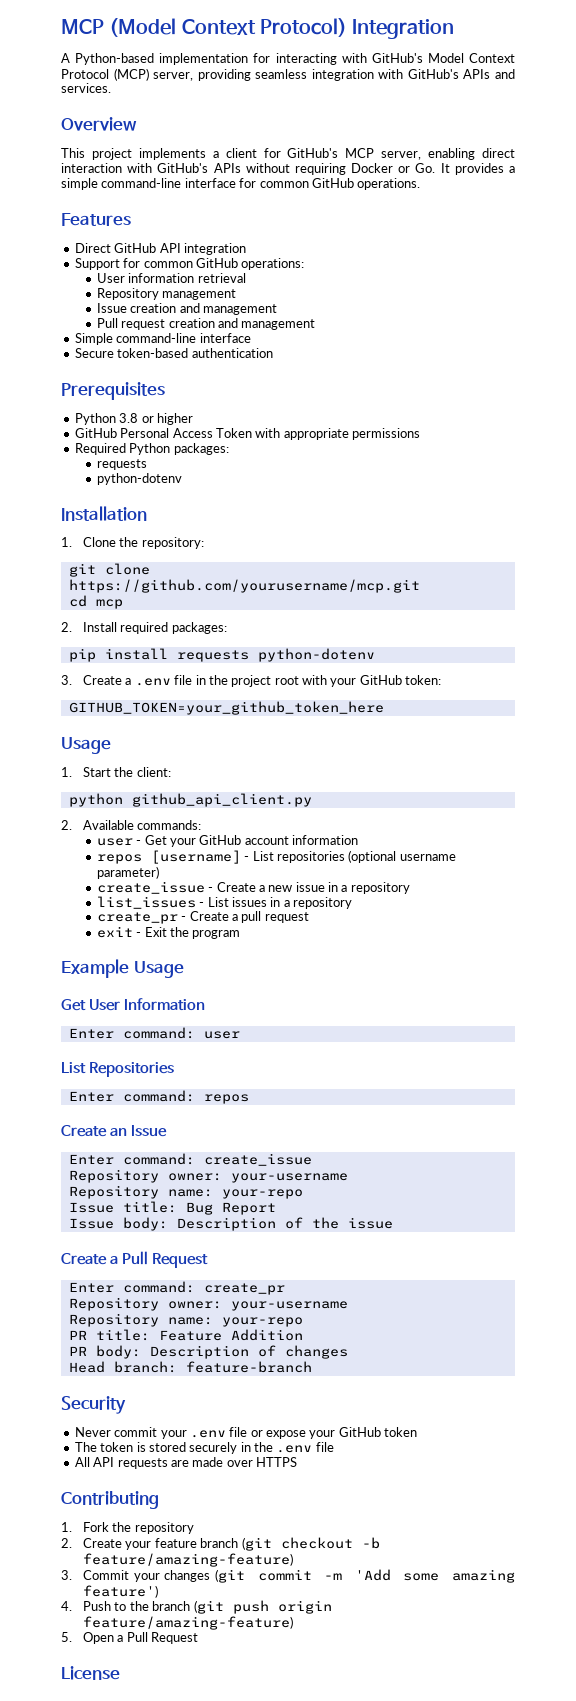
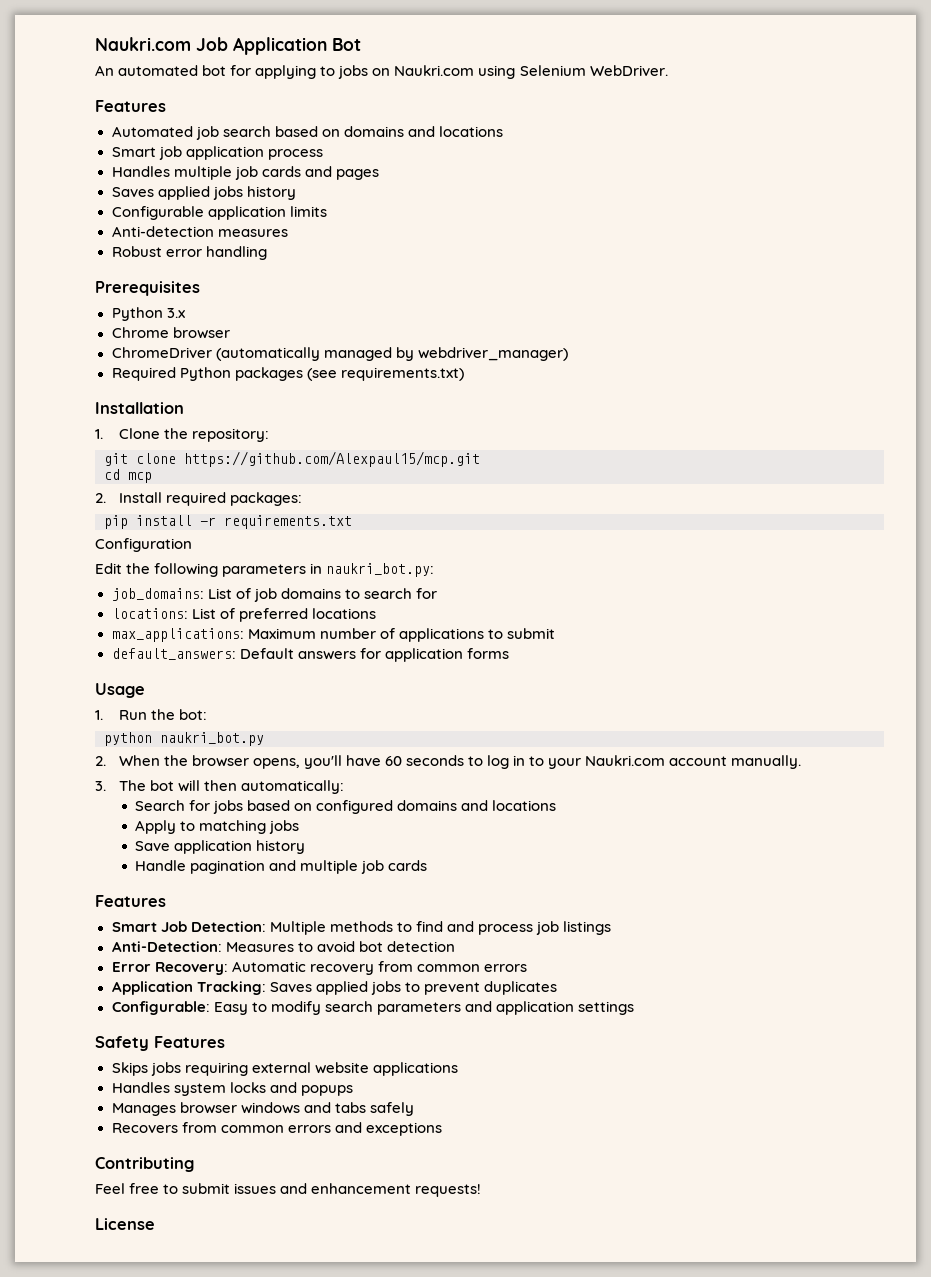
- MCP (Model Context Protocol) Integration
- A Python-based implementation for interacting with GitHub's Model Context Protocol (MCP) server, providing seamless integration with GitHub's APIs and services.
- Overview
- This project implements a client for GitHub's MCP server, enabling direct interaction with GitHub's APIs without requiring Docker or Go. It provides a simple command-line interface for common GitHub operations.
+ Naukri.com Job Application Bot
+ An automated bot for applying to jobs on Naukri.com using Selenium WebDriver.
  Features
- Direct GitHub API integration
- Support for common GitHub operations:
- User information retrieval
- Repository management
- Issue creation and management
- Pull request creation and management
- Simple command-line interface
- Secure token-based authentication
+ Automated job search based on domains and locations
+ Smart job application process
+ Handles multiple job cards and pages
+ Saves applied jobs history
+ Configurable application limits
+ Anti-detection measures
+ Robust error handling
  Prerequisites
- Python 3.8 or higher
- GitHub Personal Access Token with appropriate permissions
+ Python 3.x
+ Chrome browser
+ ChromeDriver (automatically managed by webdriver_manager)
- Required Python packages:
- requests
- python-dotenv
+ Required Python packages (see requirements.txt)
- git clone https://github.com/yourusername/mcp.git
+ git clone https://github.com/Alexpaul15/mcp.git
- pip install requests python-dotenv
- 3. Create a .env file in the project root with your GitHub token:
- GITHUB_TOKEN=your_github_token_here
+ pip install -r requirements.txt
+ Configuration
+ Edit the following parameters in naukri_bot.py:
+ job_domains: List of job domains to search for
+ locations: List of preferred locations
+ max_applications: Maximum number of applications to submit
+ default_answers: Default answers for application forms
- 1. Start the client:
+ 1. Run the bot:
- python github_api_client.py
- 2. Available commands:
- user - Get your GitHub account information
- repos [username] - List repositories (optional username parameter)
- create_issue - Create a new issue in a repository
- list_issues - List issues in a repository
- create_pr - Create a pull request
- exit - Exit the program
- Example Usage
- Get User Information
- Enter command: user
- List Repositories
- Enter command: repos
- Create an Issue
- Enter command: create_issue
- Repository owner: your-username
- Repository name: your-repo
- Issue title: Bug Report
- Issue body: Description of the issue
- Create a Pull Request
- Enter command: create_pr
- Repository owner: your-username
- Repository name: your-repo
- PR title: Feature Addition
- PR body: Description of changes
- Head branch: feature-branch
- Security
- Never commit your .env file or expose your GitHub token
- The token is stored securely in the .env file
- All API requests are made over HTTPS
+ python naukri_bot.py
+ 2. When the browser opens, you'll have 60 seconds to log in to your Naukri.com account manually.
+ 3. The bot will then automatically:
+ Search for jobs based on configured domains and locations
+ Apply to matching jobs
+ Save application history
+ Handle pagination and multiple job cards
+ Features
+ Smart Job Detection: Multiple methods to find and process job listings
+ Anti-Detection: Measures to avoid bot detection
+ Error Recovery: Automatic recovery from common errors
+ Application Tracking: Saves applied jobs to prevent duplicates
+ Configurable: Easy to modify search parameters and application settings
+ Safety Features
+ Skips jobs requiring external website applications
+ Handles system locks and popups
+ Manages browser windows and tabs safely
+ Recovers from common errors and exceptions
  Contributing
- 1. Fork the repository
- 2. Create your feature branch (git checkout -b feature/amazing-feature)
- 3. Commit your changes (git commit -m 'Add some amazing feature')
- 4. Push to the branch (git push origin feature/amazing-feature)
- 5. Open a Pull Request
+ Feel free to submit issues and enhancement requests!

